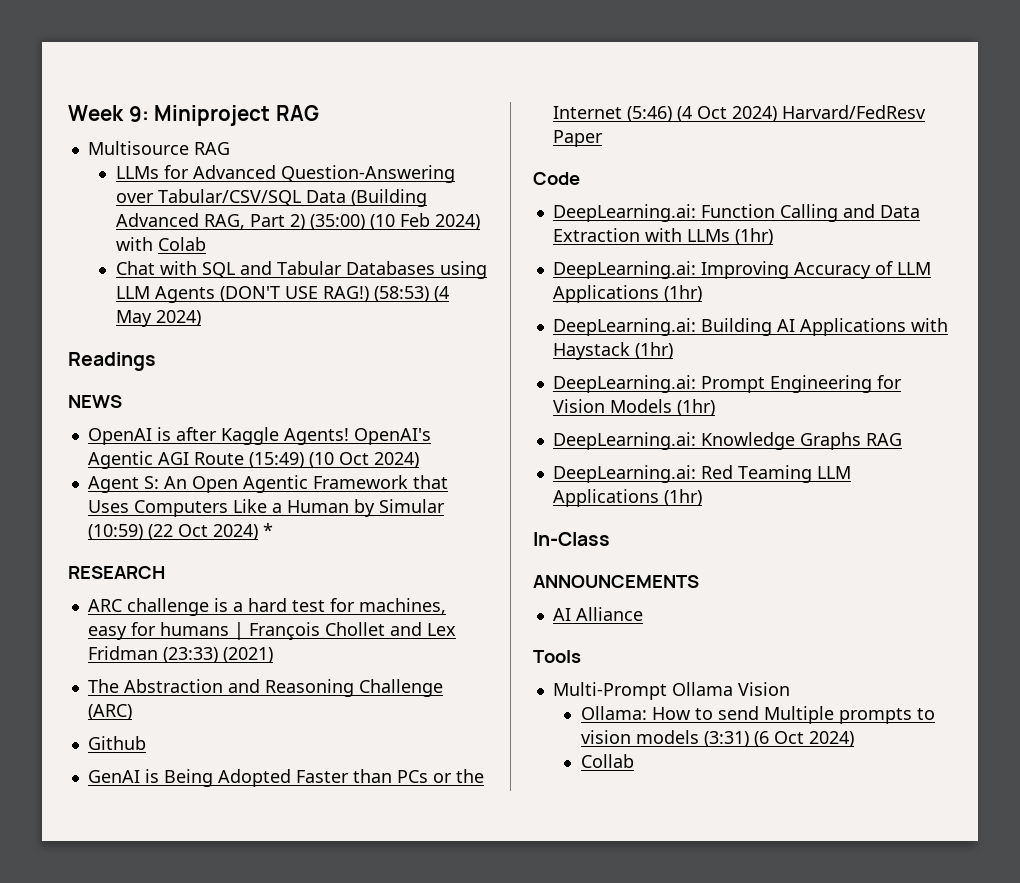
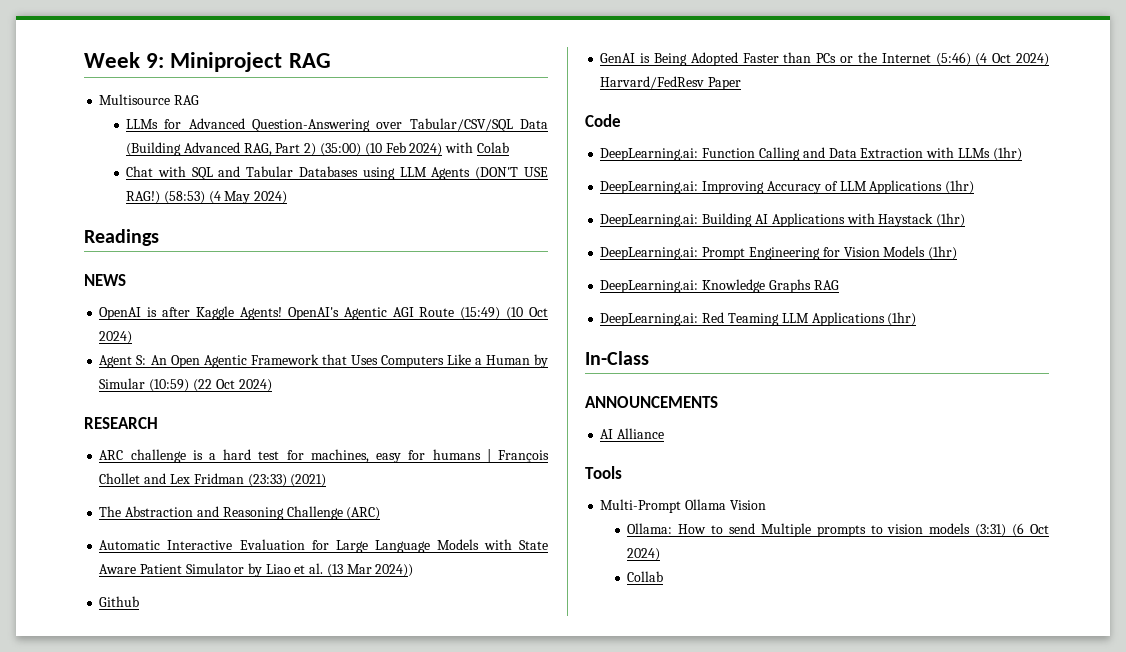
- Agent S: An Open Agentic Framework that Uses Computers Like a Human by Simular (10:59) (22 Oct 2024) *
+ Agent S: An Open Agentic Framework that Uses Computers Like a Human by Simular (10:59) (22 Oct 2024)
+ Automatic Interactive Evaluation for Large Language Models with State Aware Patient Simulator by Liao et al. (13 Mar 2024))

